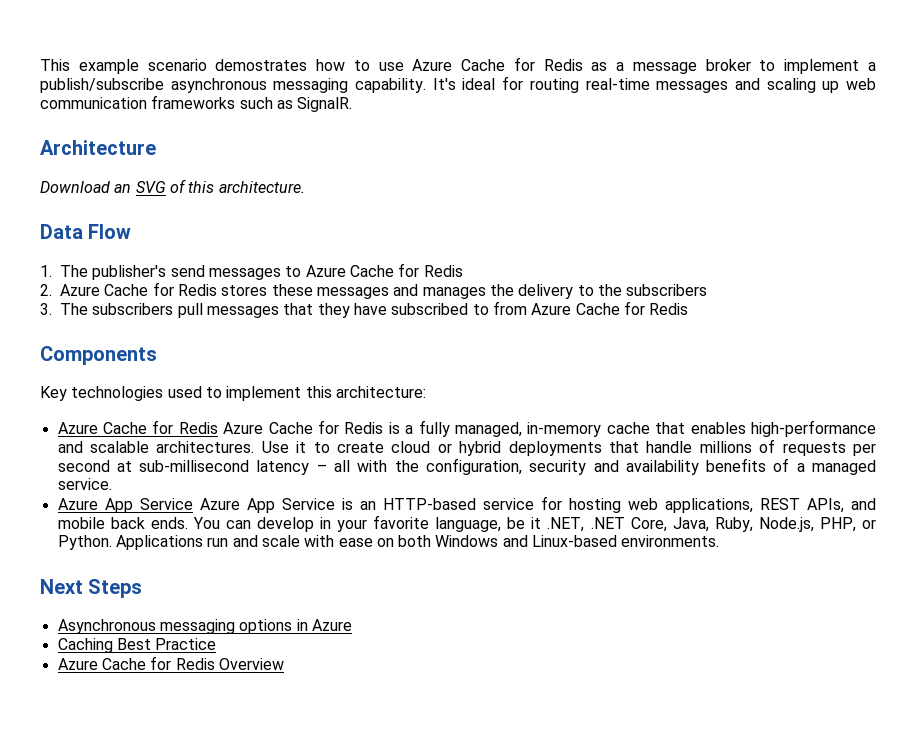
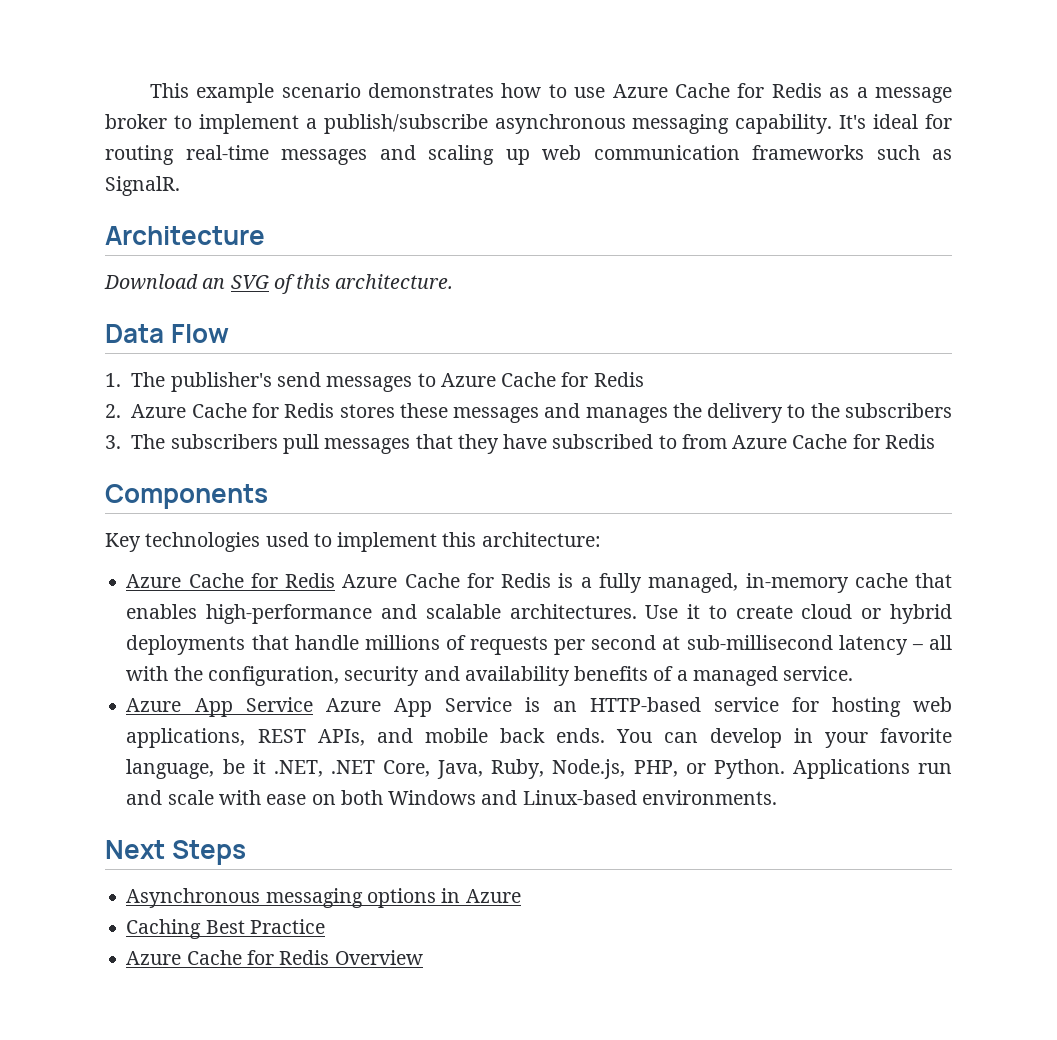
- This example scenario demostrates how to use Azure Cache for Redis as a message broker to implement a publish/subscribe asynchronous messaging capability.
+ This example scenario demonstrates how to use Azure Cache for Redis as a message broker to implement a publish/subscribe asynchronous messaging capability.

